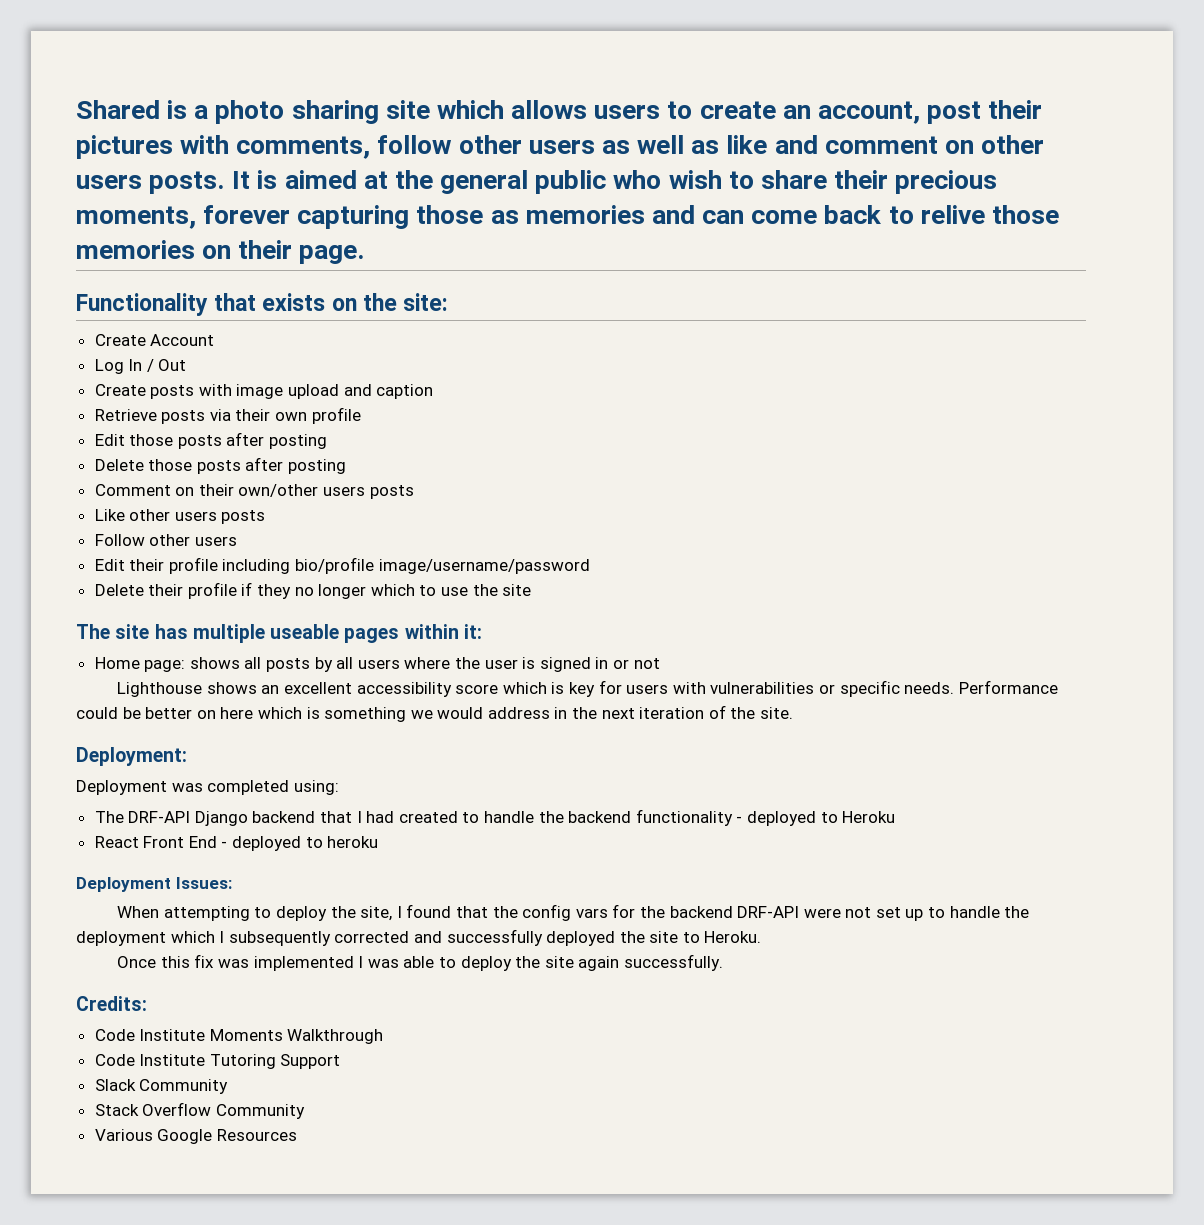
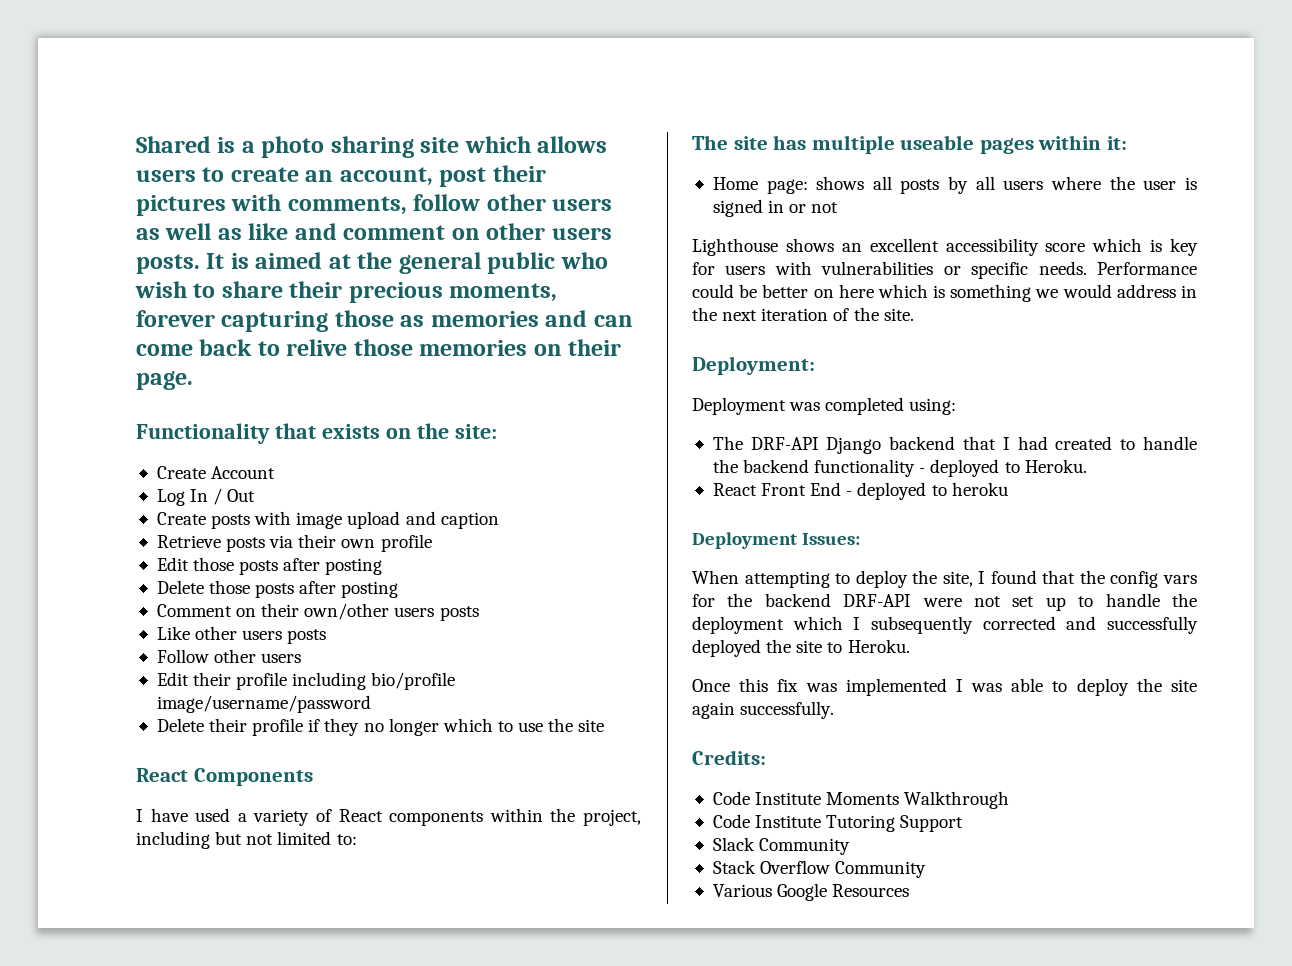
+ React Components
+ I have used a variety of React components within the project, including but not limited to:
- The DRF-API Django backend that I had created to handle the backend functionality - deployed to Heroku
+ The DRF-API Django backend that I had created to handle the backend functionality - deployed to Heroku.

